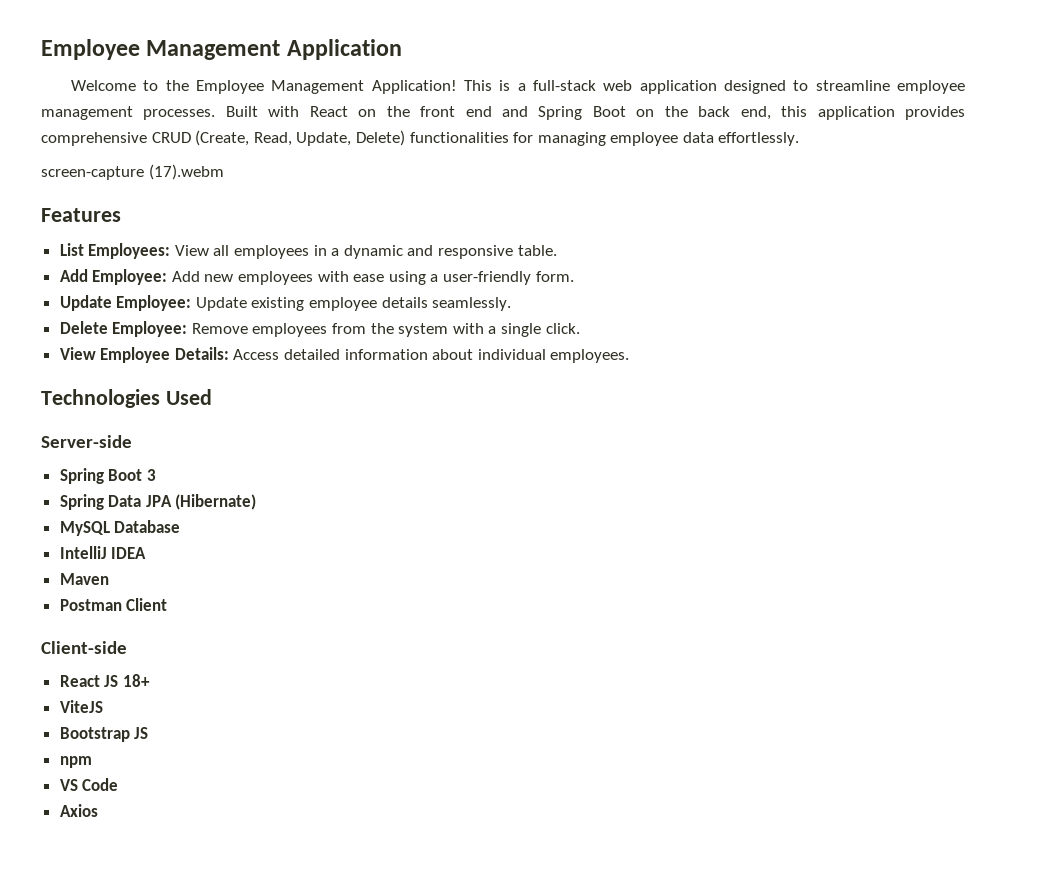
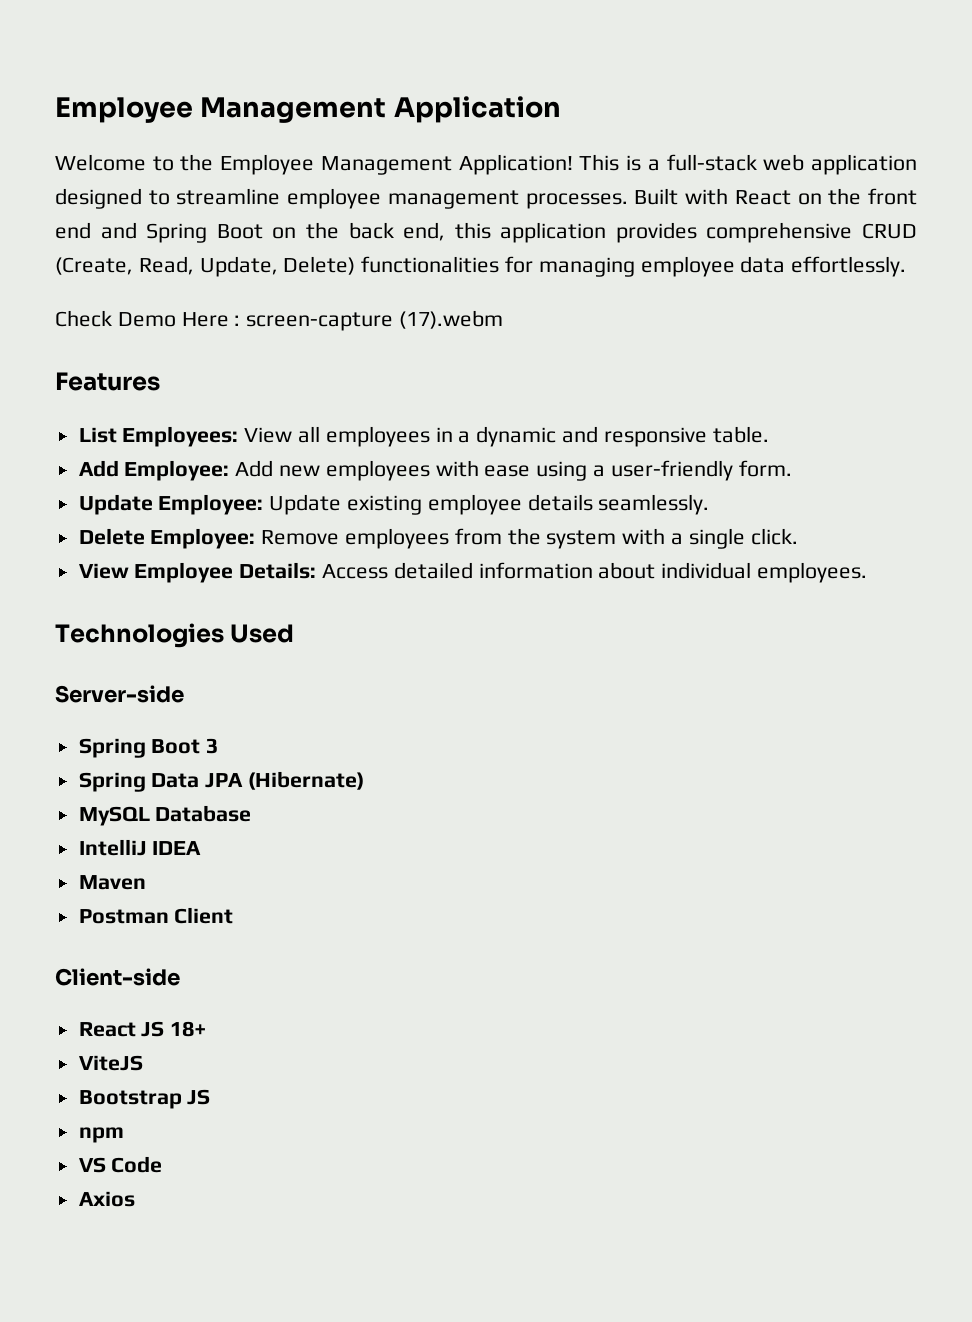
- screen-capture (17).webm
+ Check Demo Here : screen-capture (17).webm

